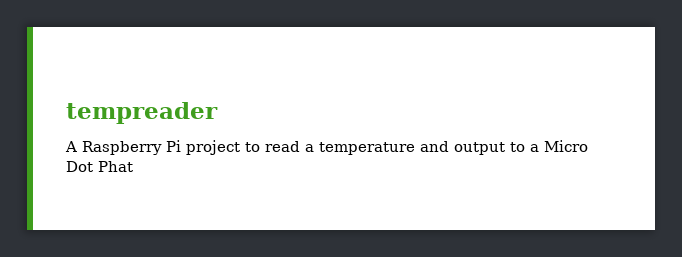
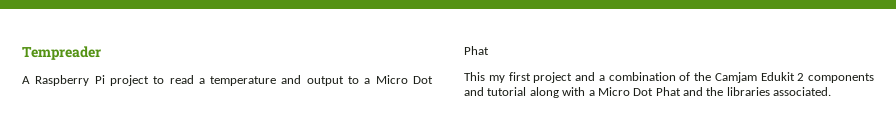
- tempreader
+ Tempreader
+ This my first project and a combination of the Camjam Edukit 2 components and tutorial along with a Micro Dot Phat and the libraries associated.

